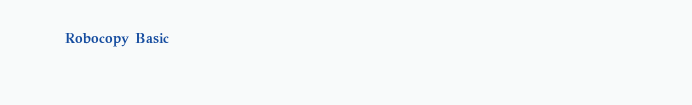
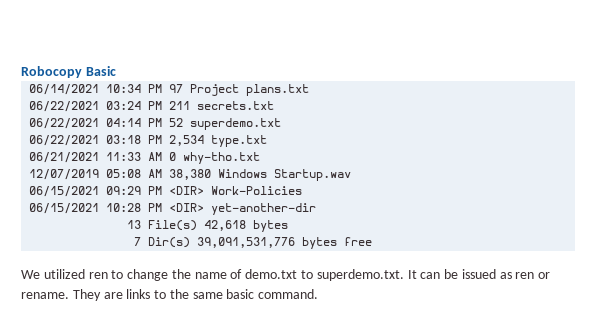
+ 06/14/2021 10:34 PM 97 Project plans.txt
+ 06/22/2021 03:24 PM 211 secrets.txt
+ 06/22/2021 04:14 PM 52 superdemo.txt
+ 06/22/2021 03:18 PM 2,534 type.txt
+ 06/21/2021 11:33 AM 0 why-tho.txt
+ 12/07/2019 05:08 AM 38,380 Windows Startup.wav
+ 06/15/2021 09:29 PM <DIR> Work-Policies
+ 06/15/2021 10:28 PM <DIR> yet-another-dir
+ 13 File(s) 42,618 bytes
+ 7 Dir(s) 39,091,531,776 bytes free
+ We utilized ren to change the name of demo.txt to superdemo.txt. It can be issued as ren or rename. They are links to the same basic command.

